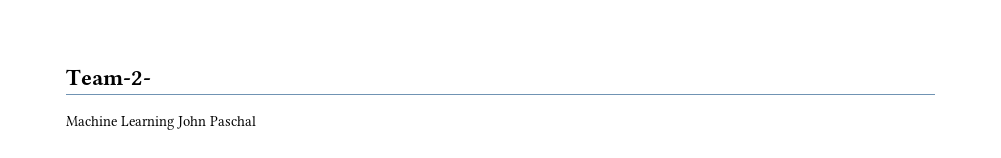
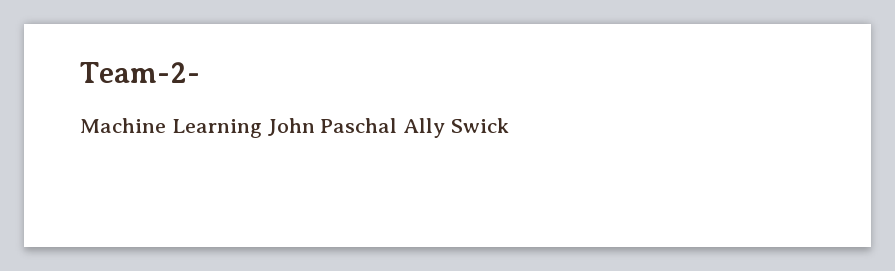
- Machine Learning John Paschal
+ Machine Learning John Paschal Ally Swick

